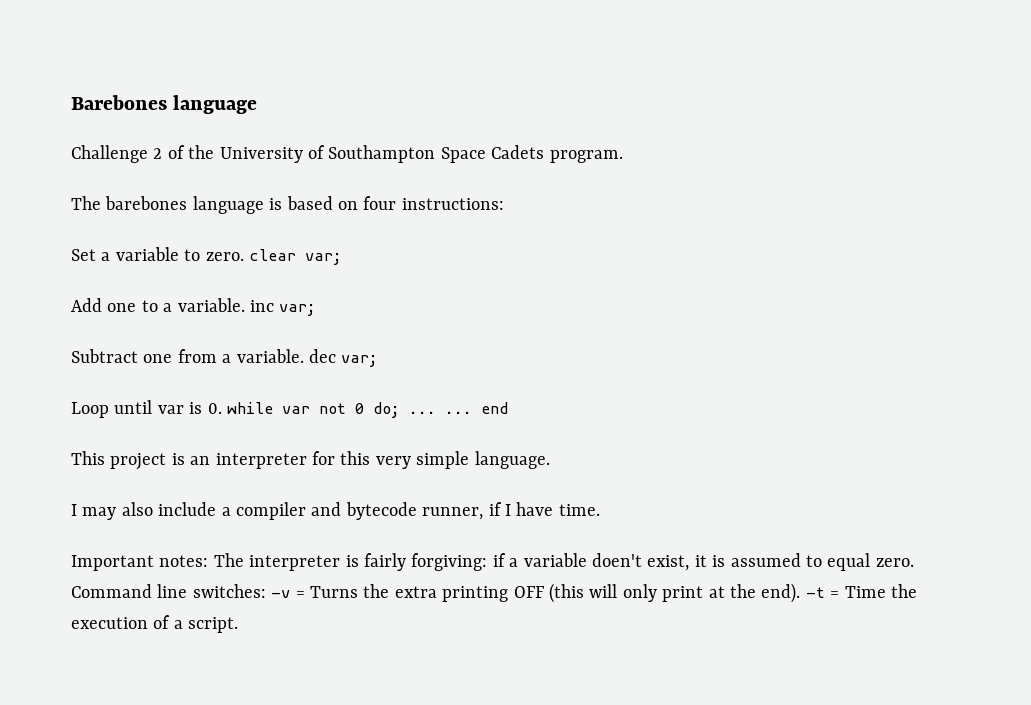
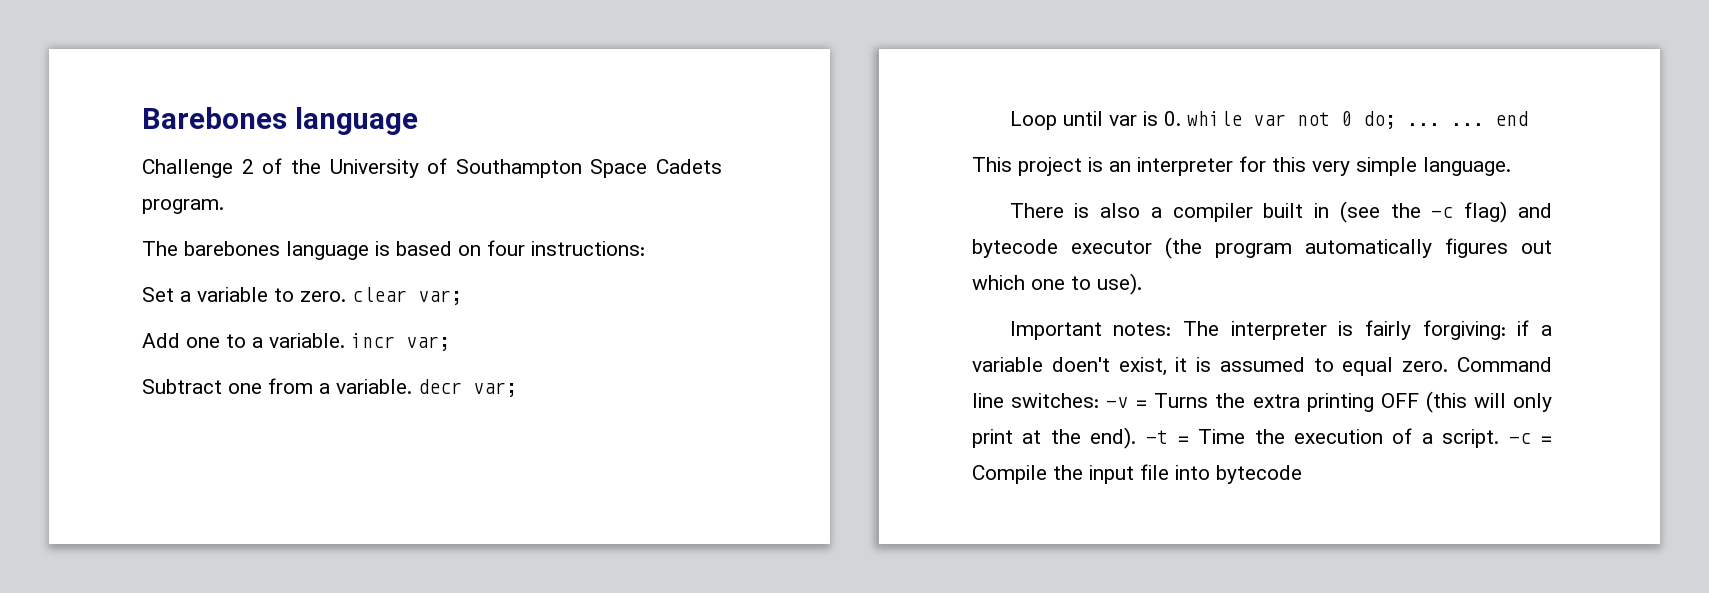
- Add one to a variable. inc var;
+ Add one to a variable. incr var;
- Subtract one from a variable. dec var;
+ Subtract one from a variable. decr var;
- I may also include a compiler and bytecode runner, if I have time.
+ There is also a compiler built in (see the -c flag) and bytecode executor (the program automatically figures out which one to use).
+ -c = Compile the input file into bytecode

